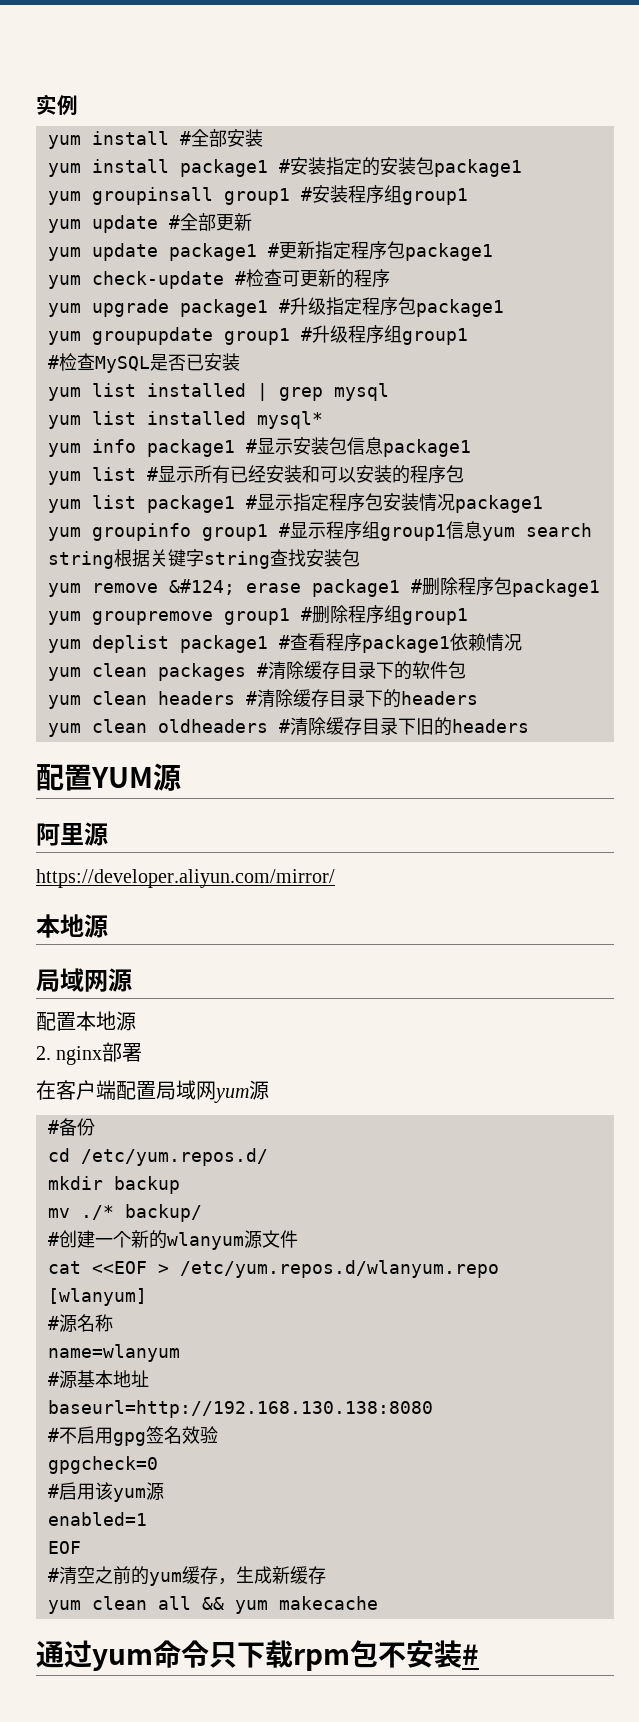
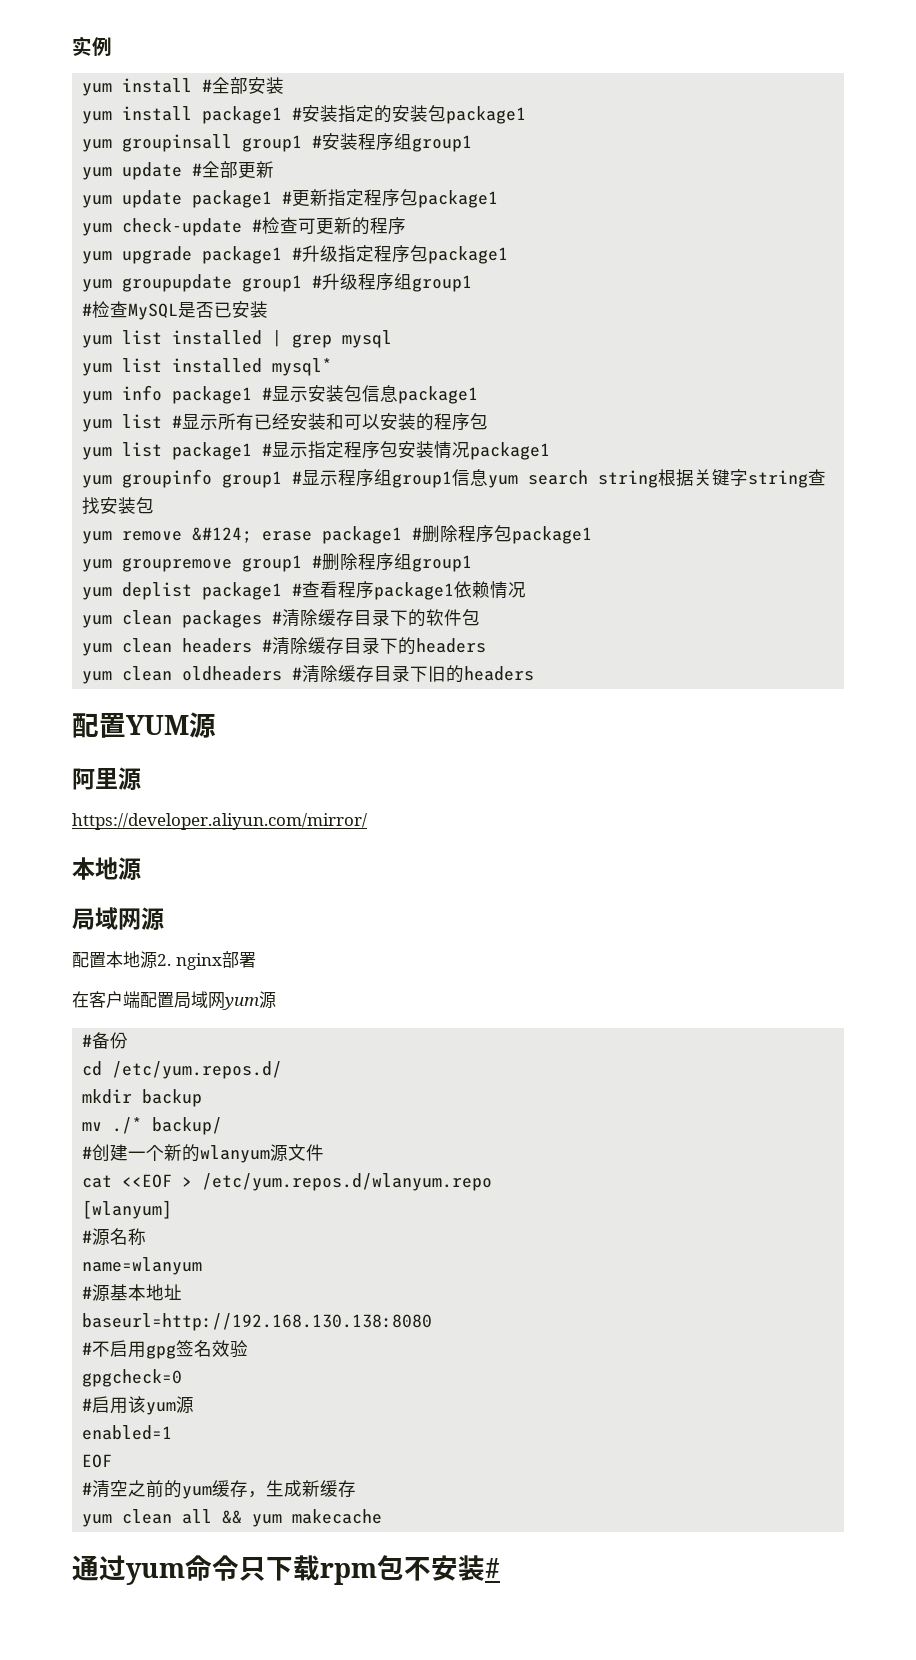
- 配置本地源
- 2. nginx部署
+ 配置本地源2. nginx部署

